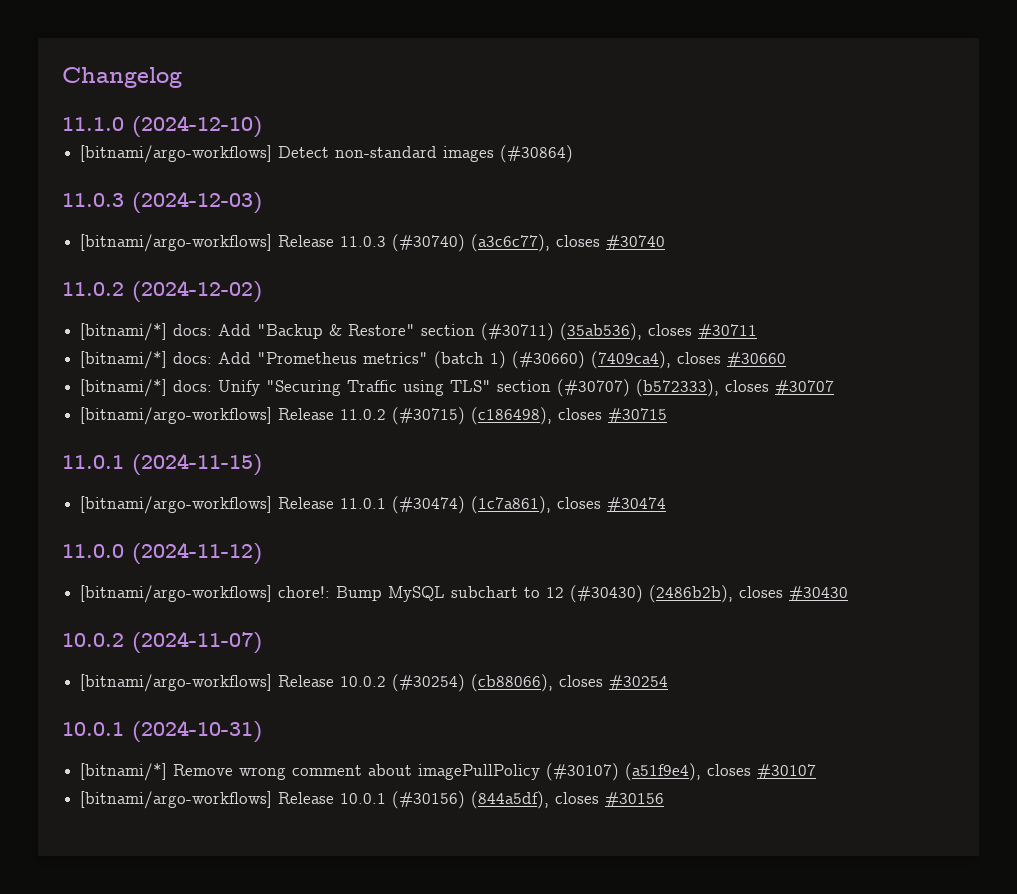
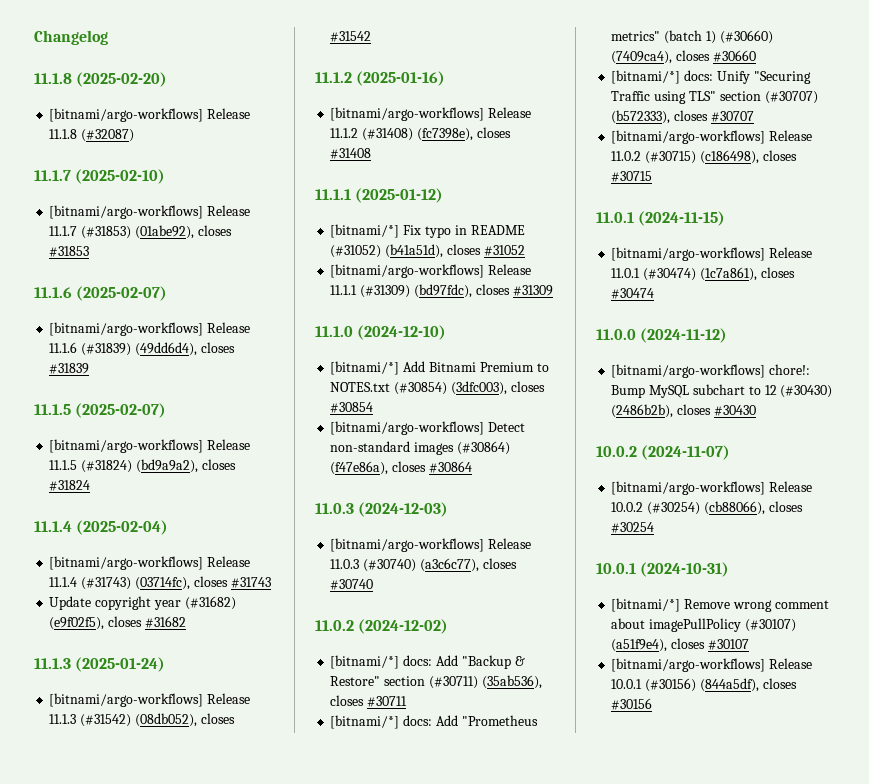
+ 11.1.8 (2025-02-20)
+ [bitnami/argo-workflows] Release 11.1.8 (#32087)
+ 11.1.7 (2025-02-10)
+ [bitnami/argo-workflows] Release 11.1.7 (#31853) (01abe92), closes #31853
+ 11.1.6 (2025-02-07)
+ [bitnami/argo-workflows] Release 11.1.6 (#31839) (49dd6d4), closes #31839
+ 11.1.5 (2025-02-07)
+ [bitnami/argo-workflows] Release 11.1.5 (#31824) (bd9a9a2), closes #31824
+ 11.1.4 (2025-02-04)
+ [bitnami/argo-workflows] Release 11.1.4 (#31743) (03714fc), closes #31743
+ Update copyright year (#31682) (e9f02f5), closes #31682
+ 11.1.3 (2025-01-24)
+ [bitnami/argo-workflows] Release 11.1.3 (#31542) (08db052), closes #31542
+ 11.1.2 (2025-01-16)
+ [bitnami/argo-workflows] Release 11.1.2 (#31408) (fc7398e), closes #31408
+ 11.1.1 (2025-01-12)
+ [bitnami/*] Fix typo in README (#31052) (b41a51d), closes #31052
+ [bitnami/argo-workflows] Release 11.1.1 (#31309) (bd97fdc), closes #31309
  11.1.0 (2024-12-10)
+ [bitnami/*] Add Bitnami Premium to NOTES.txt (#30854) (3dfc003), closes #30854
- [bitnami/argo-workflows] Detect non-standard images (#30864)
+ [bitnami/argo-workflows] Detect non-standard images (#30864) (f47e86a), closes #30864

